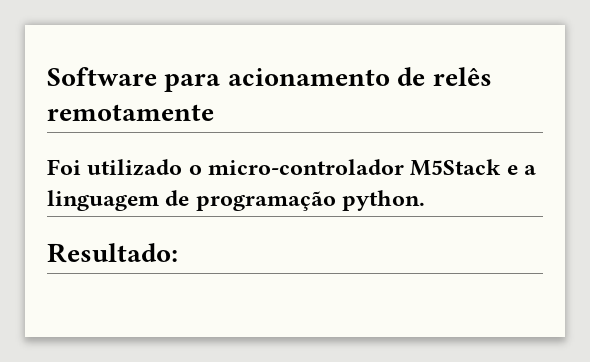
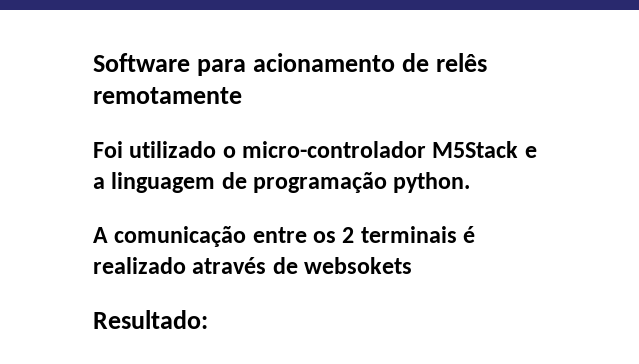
+ A comunicação entre os 2 terminais é realizado através de websokets

